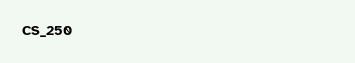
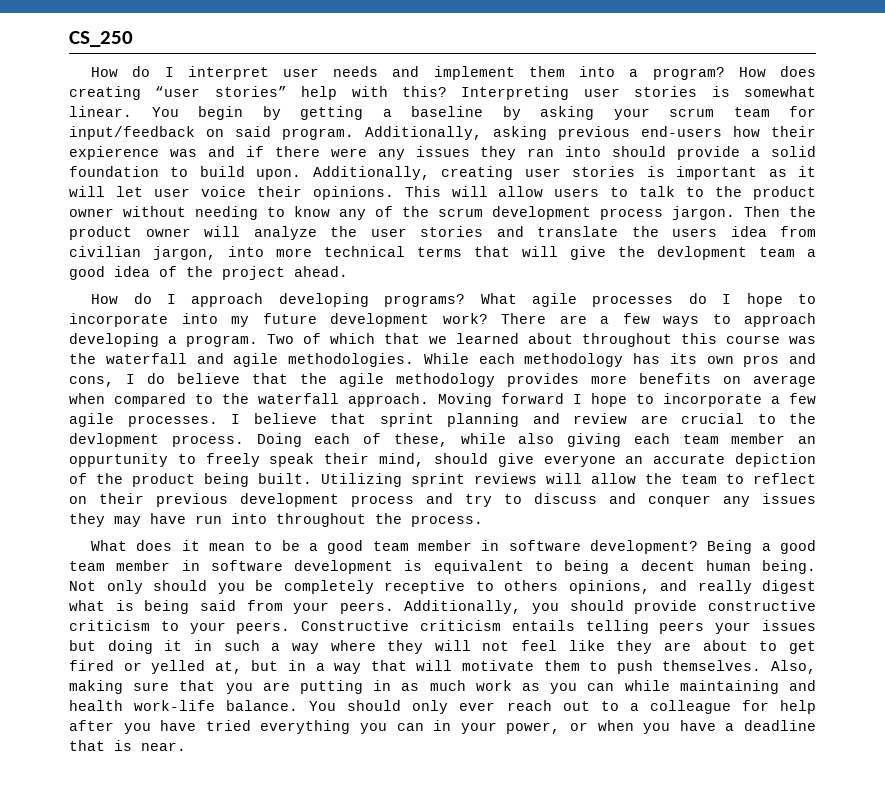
+ How do I interpret user needs and implement them into a program? How does creating “user stories” help with this? Interpreting user stories is somewhat linear. You begin by getting a baseline by asking your scrum team for input/feedback on said program. Additionally, asking previous end-users how their expierence was and if there were any issues they ran into should provide a solid foundation to build upon. Additionally, creating user stories is important as it will let user voice their opinions. This will allow users to talk to the product owner without needing to know any of the scrum development process jargon. Then the product owner will analyze the user stories and translate the users idea from civilian jargon, into more technical terms that will give the devlopment team a good idea of the project ahead.
+ How do I approach developing programs? What agile processes do I hope to incorporate into my future development work? There are a few ways to approach developing a program. Two of which that we learned about throughout this course was the waterfall and agile methodologies. While each methodology has its own pros and cons, I do believe that the agile methodology provides more benefits on average when compared to the waterfall approach. Moving forward I hope to incorporate a few agile processes. I believe that sprint planning and review are crucial to the devlopment process. Doing each of these, while also giving each team member an oppurtunity to freely speak their mind, should give everyone an accurate depiction of the product being built. Utilizing sprint reviews will allow the team to reflect on their previous development process and try to discuss and conquer any issues they may have run into throughout the process.
+ What does it mean to be a good team member in software development? Being a good team member in software development is equivalent to being a decent human being. Not only should you be completely receptive to others opinions, and really digest what is being said from your peers. Additionally, you should provide constructive criticism to your peers. Constructive criticism entails telling peers your issues but doing it in such a way where they will not feel like they are about to get fired or yelled at, but in a way that will motivate them to push themselves. Also, making sure that you are putting in as much work as you can while maintaining and health work-life balance. You should only ever reach out to a colleague for help after you have tried everything you can in your power, or when you have a deadline that is near.

